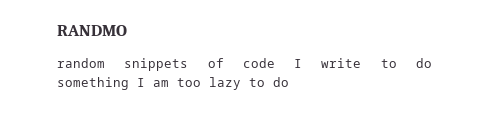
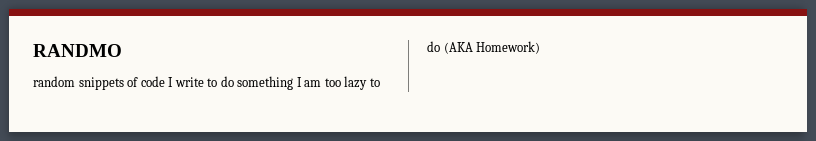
- random snippets of code I write to do something I am too lazy to do
+ random snippets of code I write to do something I am too lazy to do (AKA Homework)

